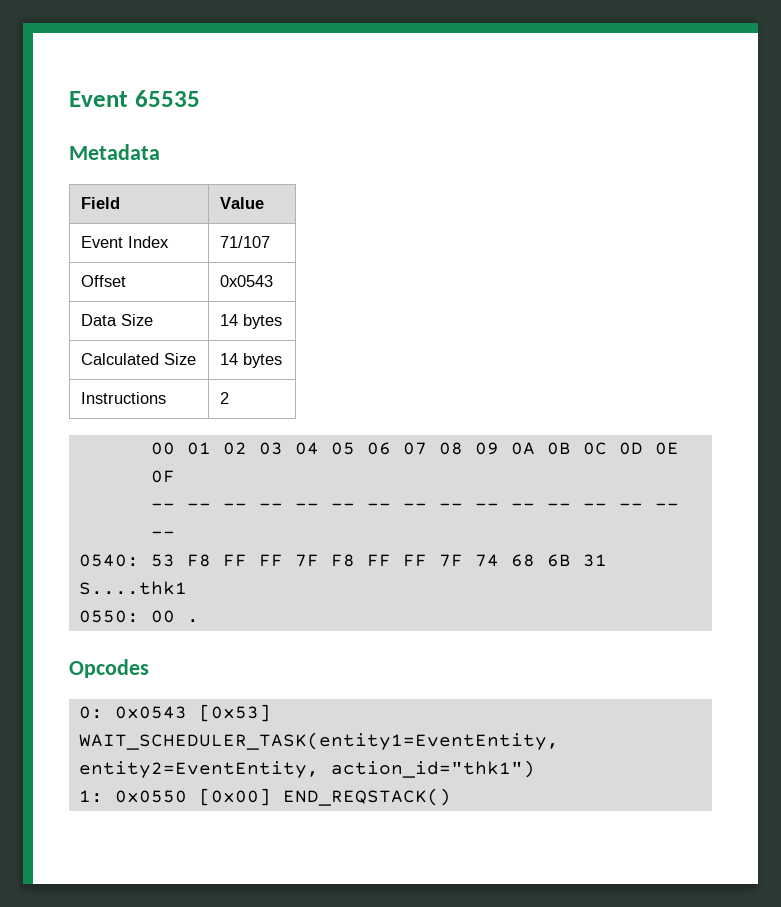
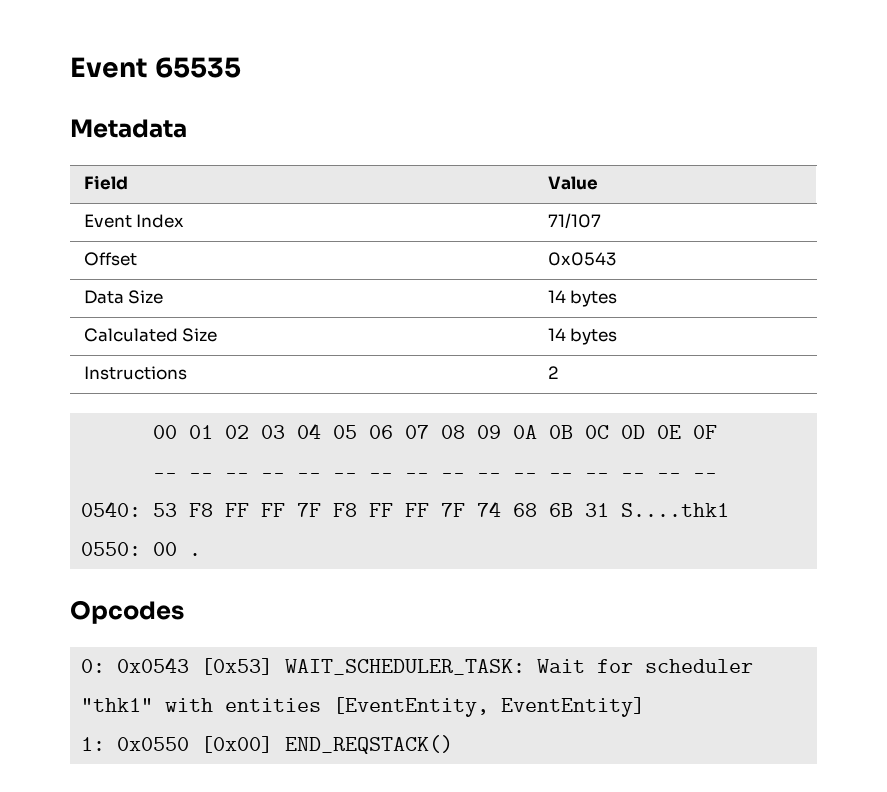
- 0: 0x0543 [0x53] WAIT_SCHEDULER_TASK(entity1=EventEntity, entity2=EventEntity, action_id="thk1")
+ 0: 0x0543 [0x53] WAIT_SCHEDULER_TASK: Wait for scheduler "thk1" with entities [EventEntity, EventEntity]

